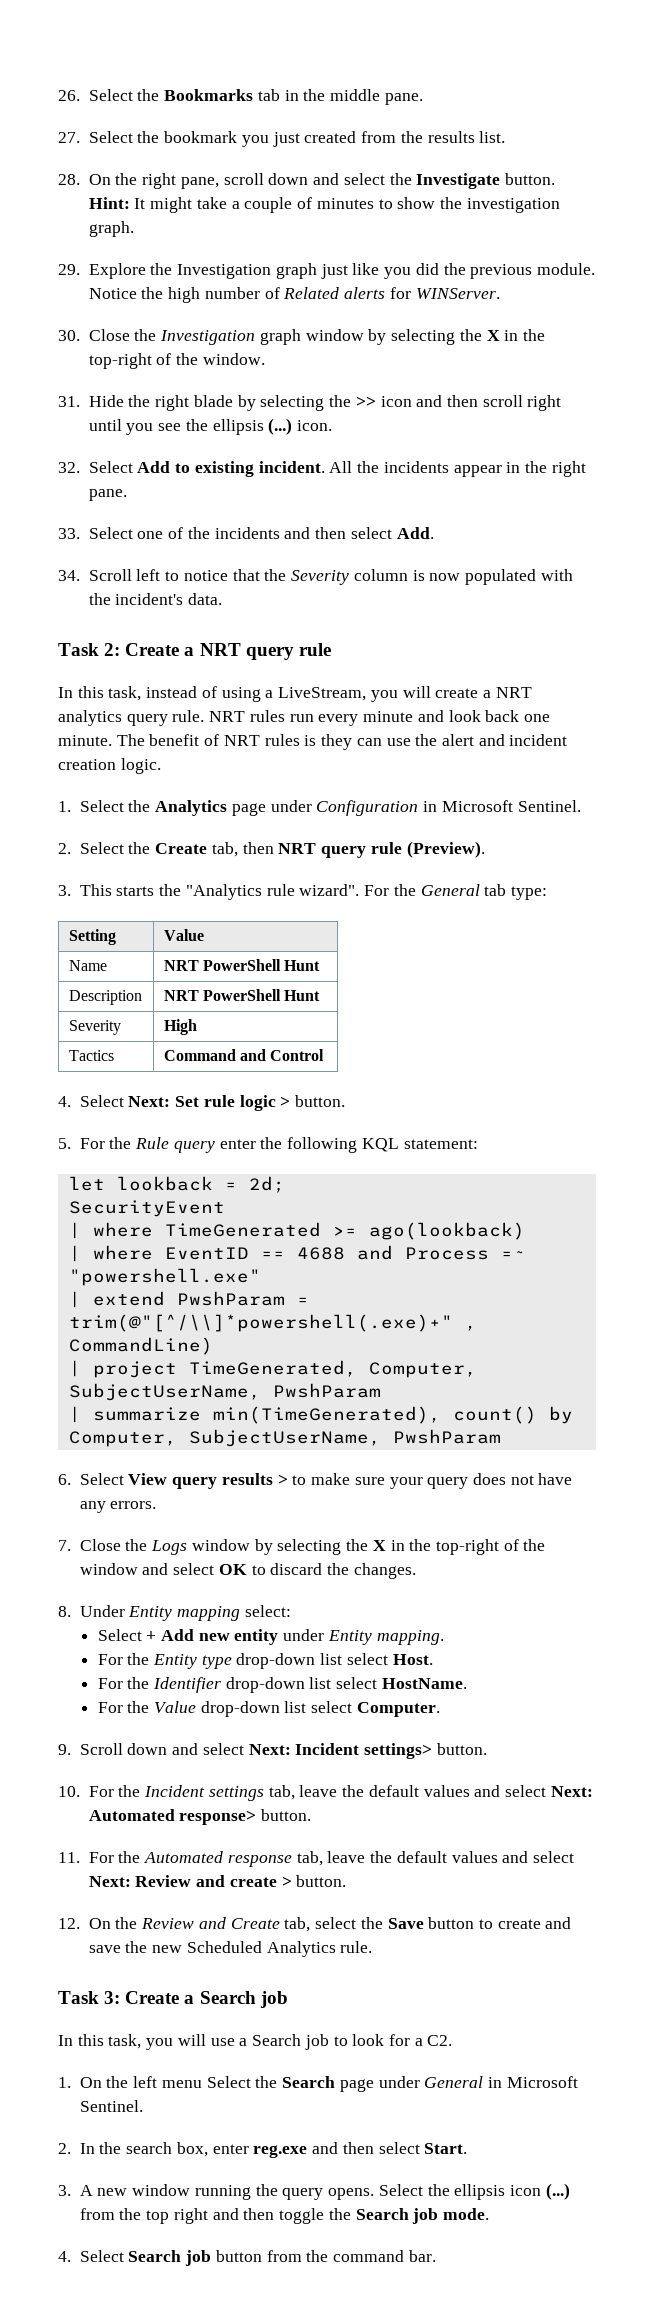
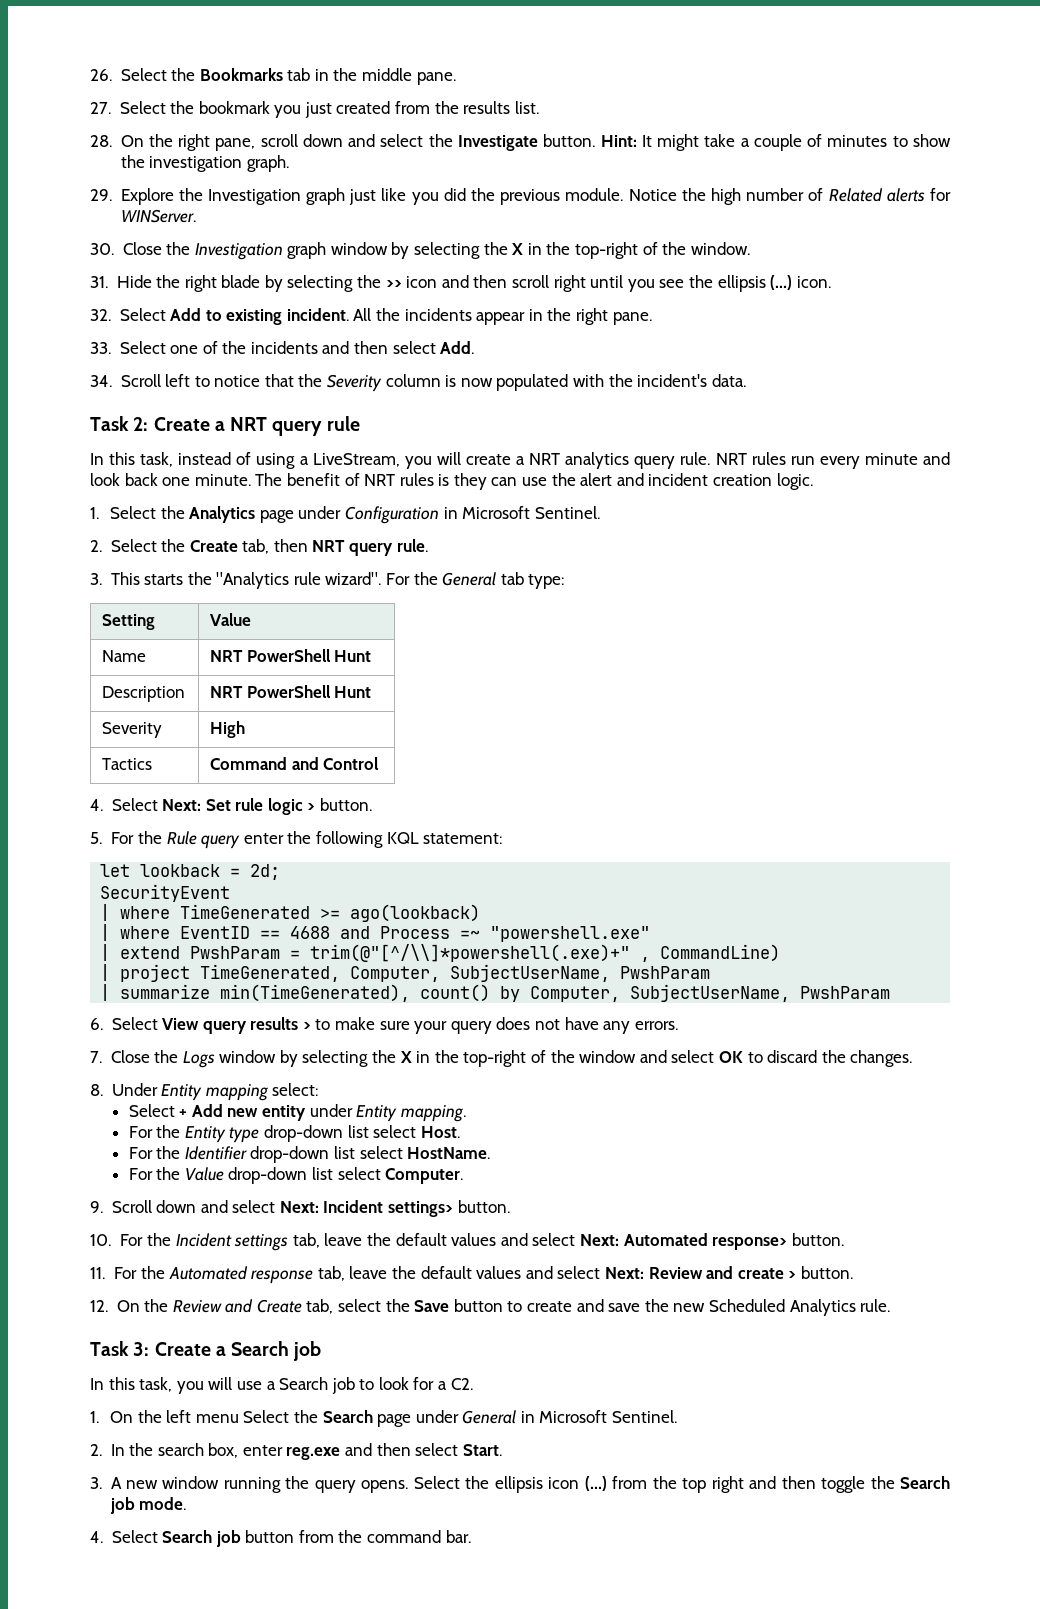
- 2. Select the Create tab, then NRT query rule (Preview).
+ 2. Select the Create tab, then NRT query rule.

